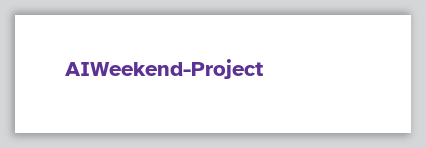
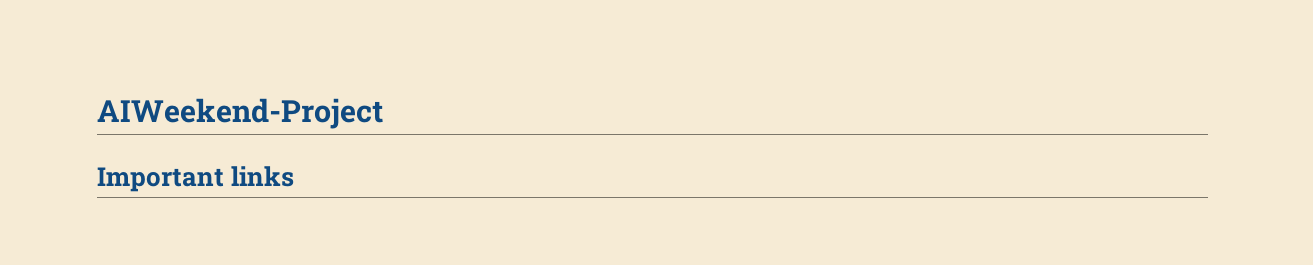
+ Important links

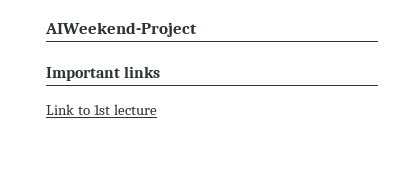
+ Link to 1st lecture

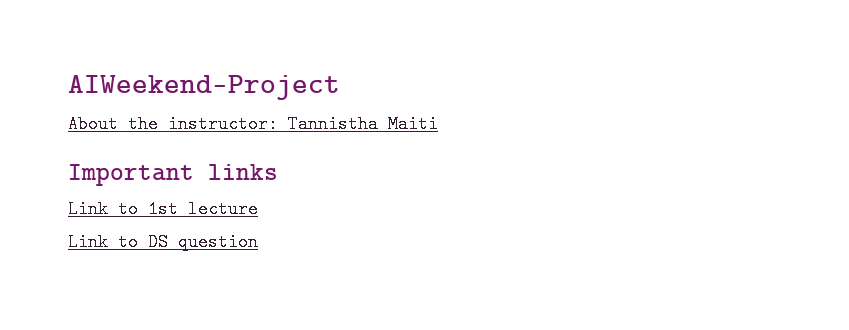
+ About the instructor: Tannistha Maiti
+ Link to DS question

